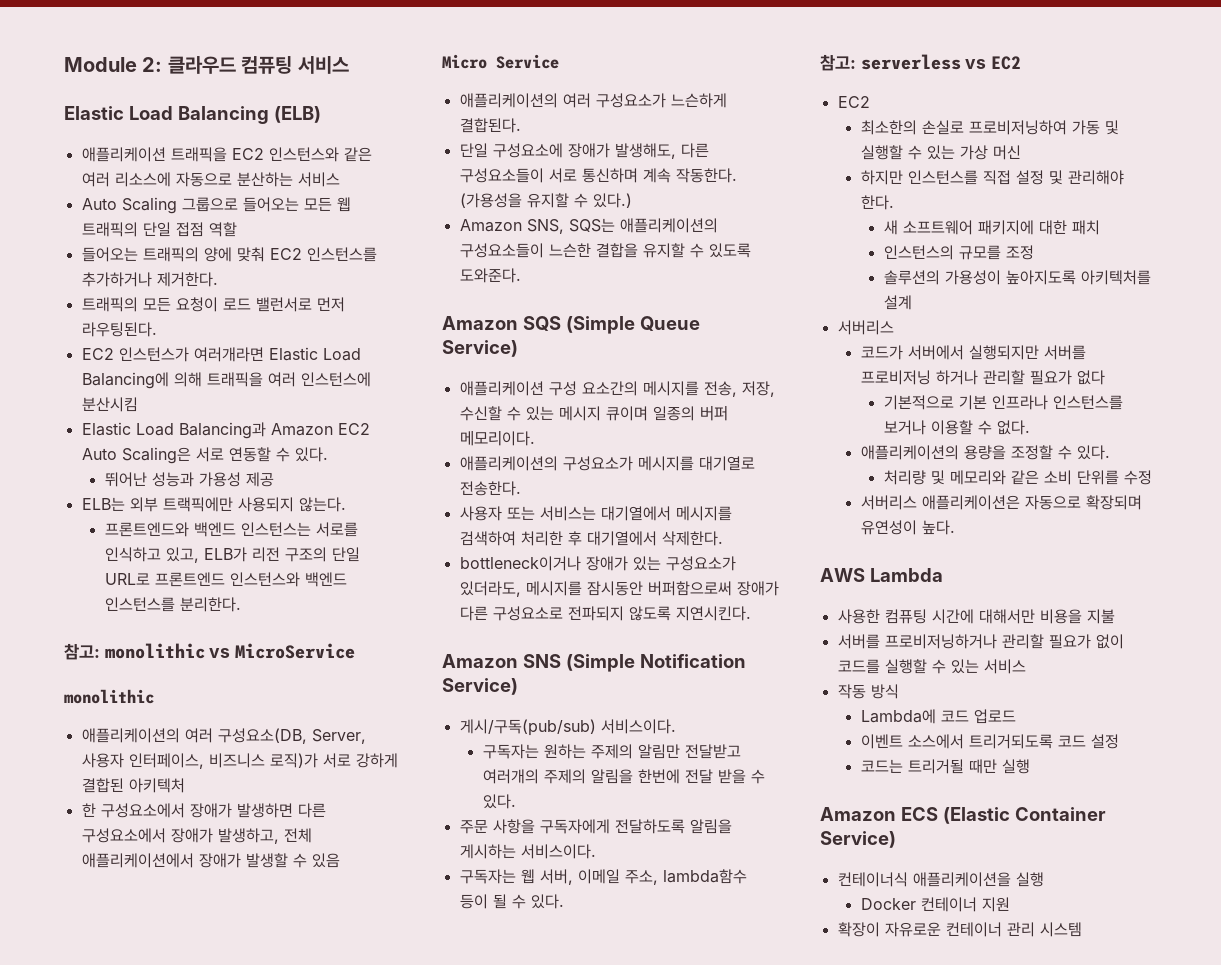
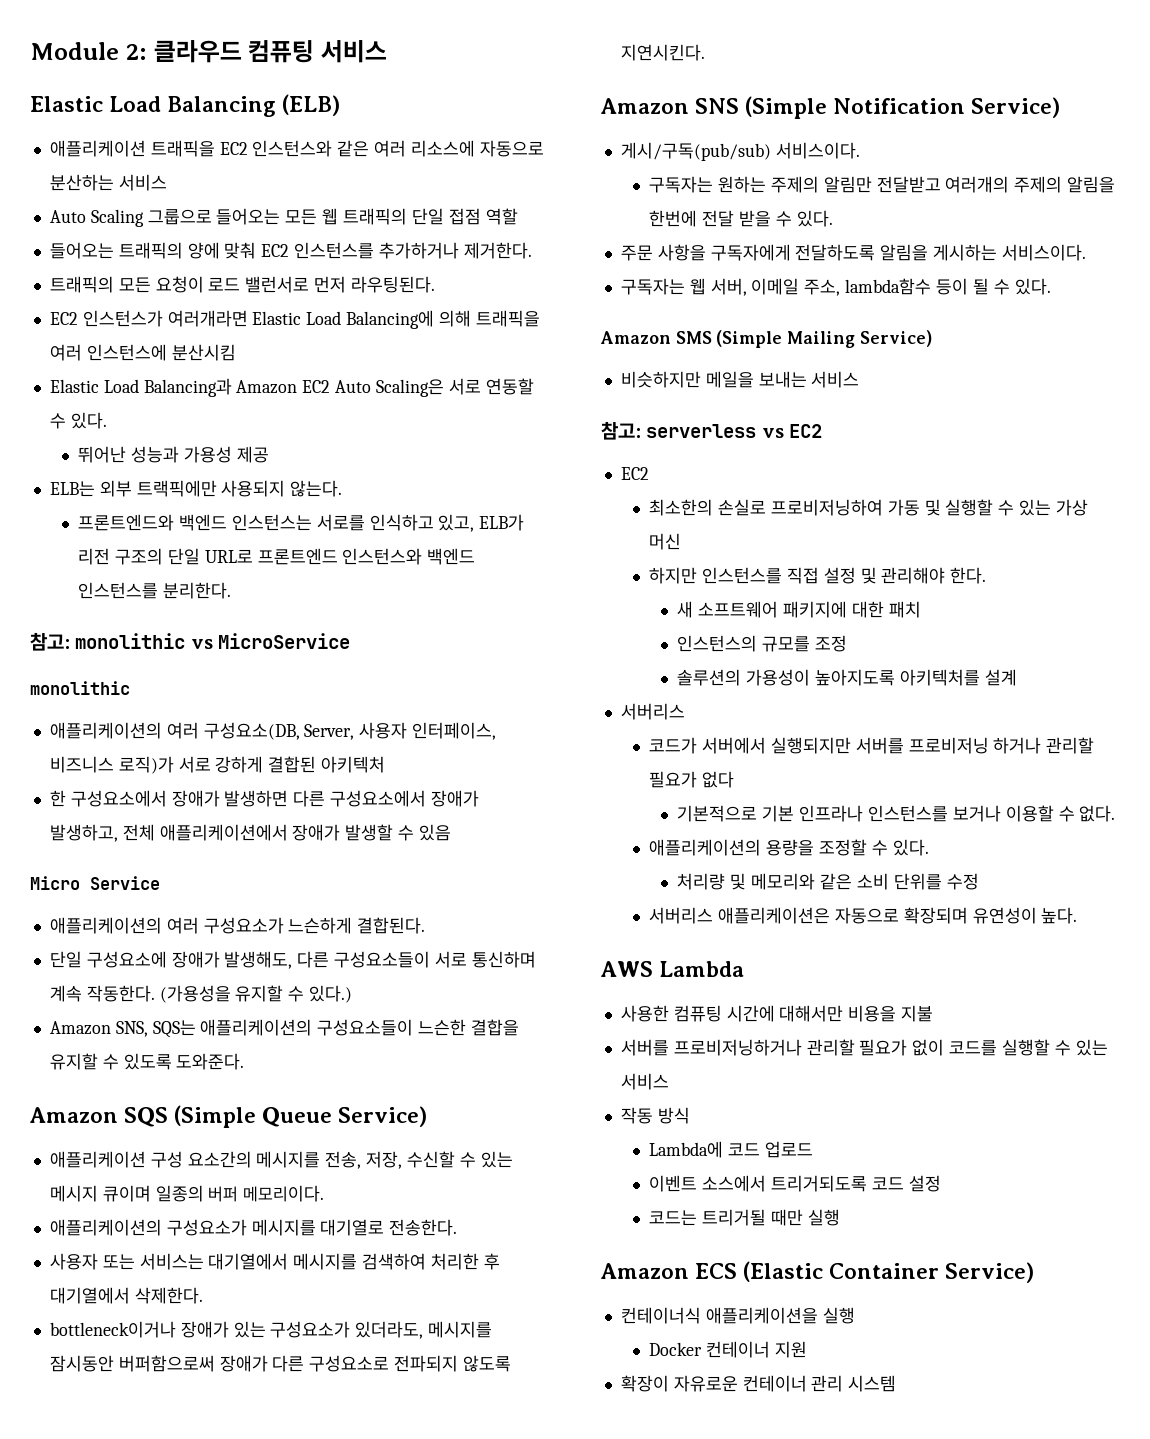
+ Amazon SMS (Simple Mailing Service)
+ 비슷하지만 메일을 보내는 서비스

